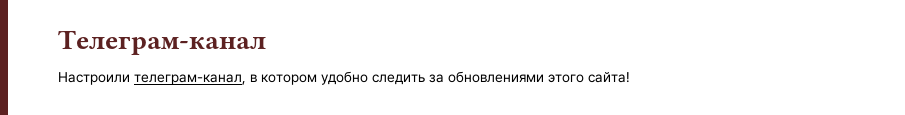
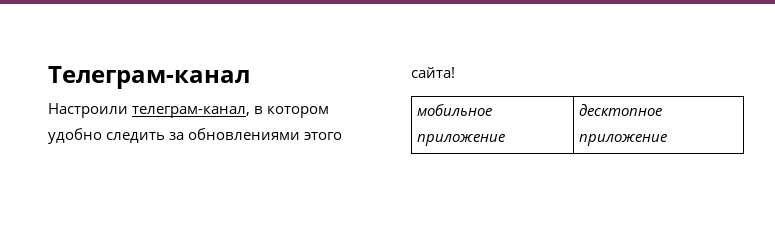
+ мобильное приложение | десктопное приложение

